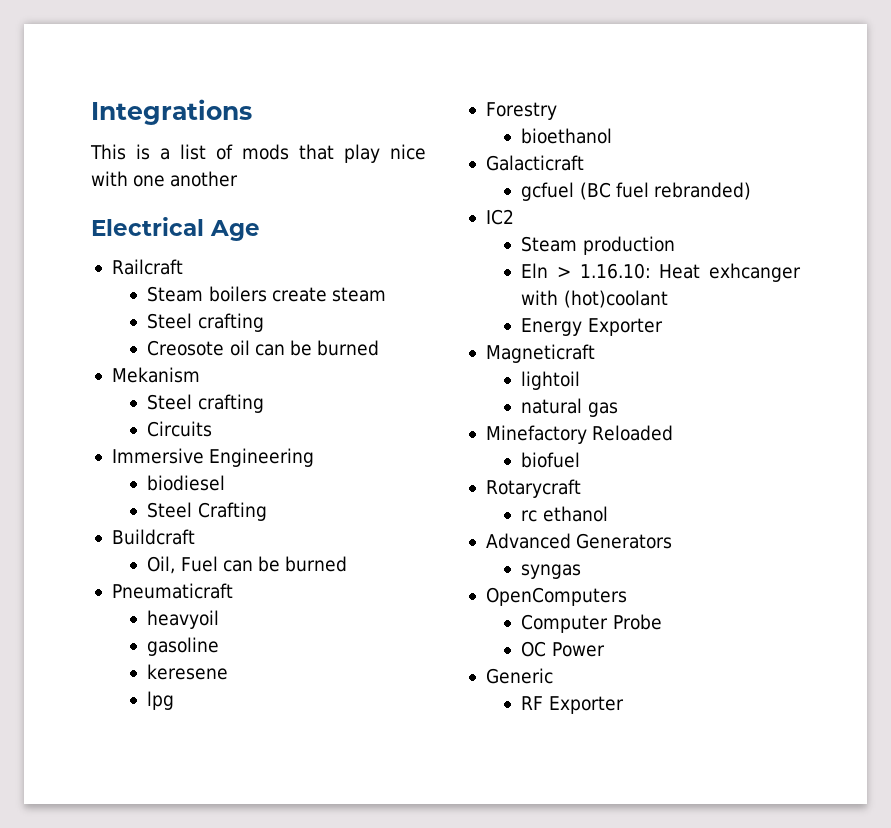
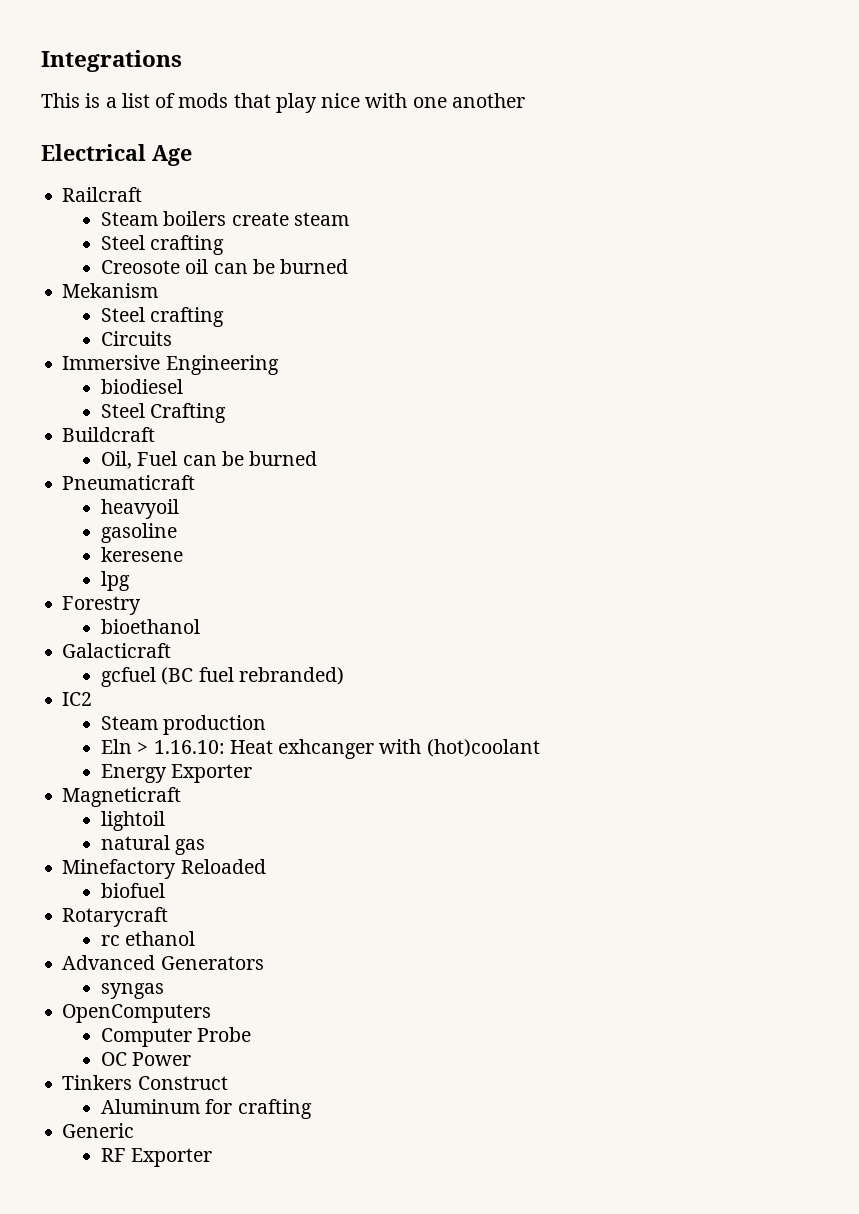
+ Tinkers Construct
+ Aluminum for crafting

